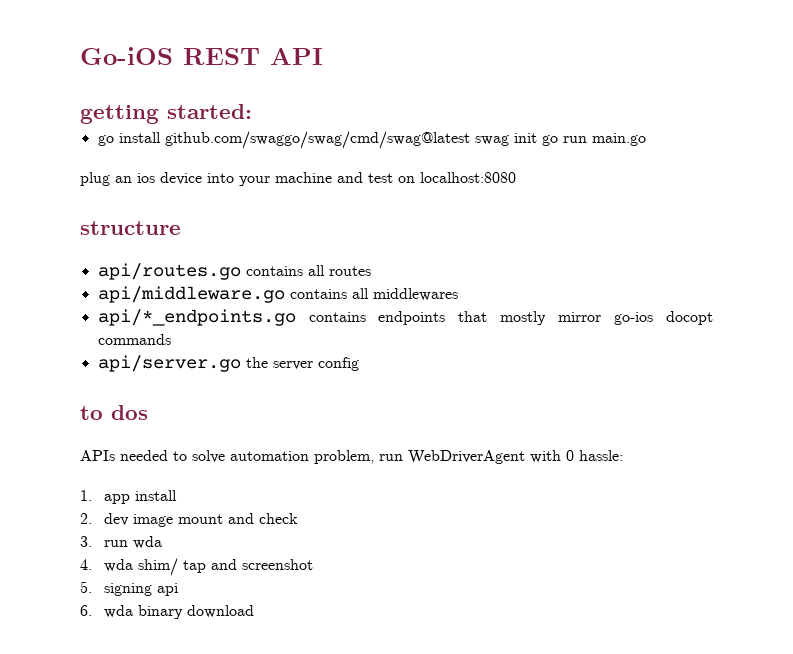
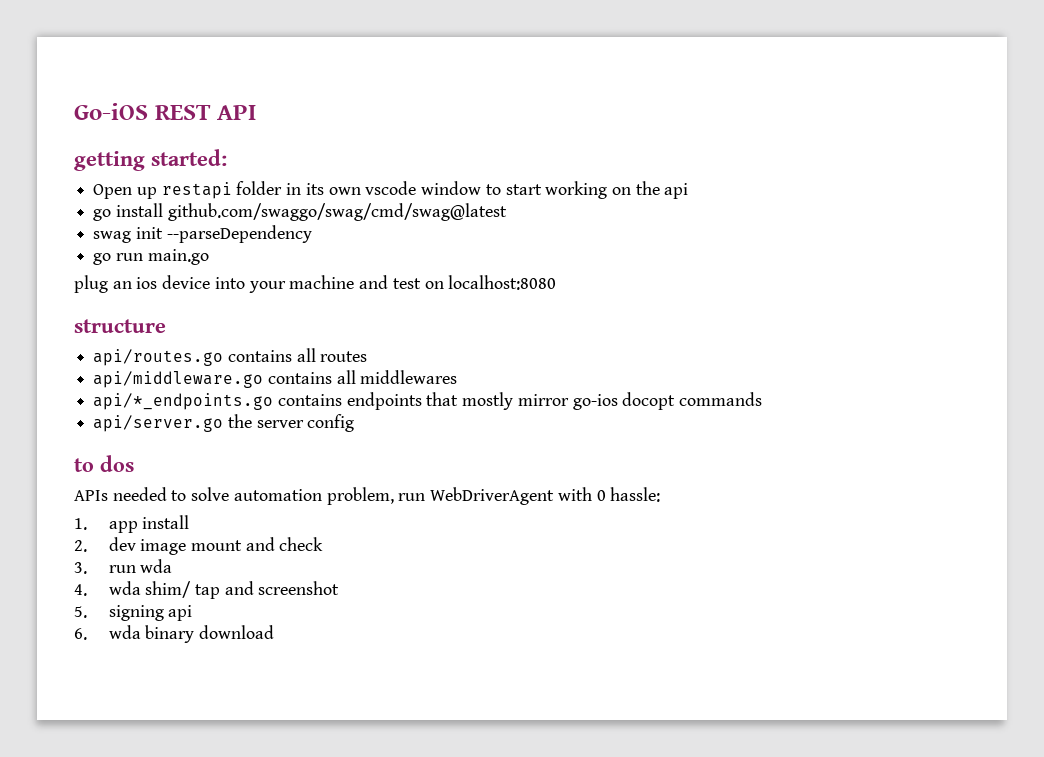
+ Open up restapi folder in its own vscode window to start working on the api
- go install github.com/swaggo/swag/cmd/swag@latest swag init go run main.go
+ go install github.com/swaggo/swag/cmd/swag@latest
+ swag init --parseDependency
+ go run main.go

